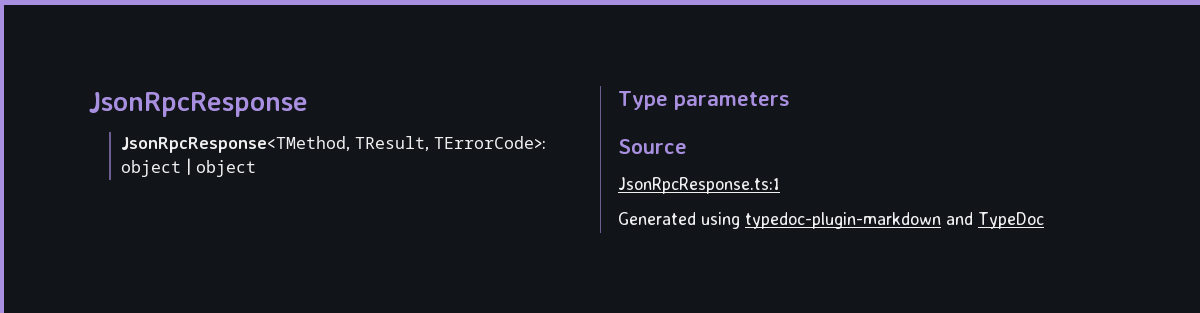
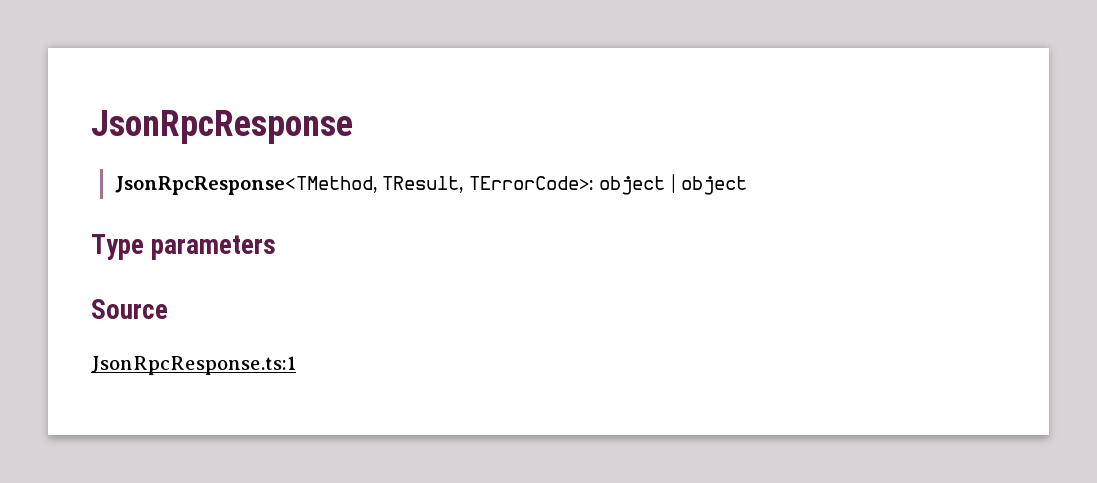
- Generated using typedoc-plugin-markdown and TypeDoc

